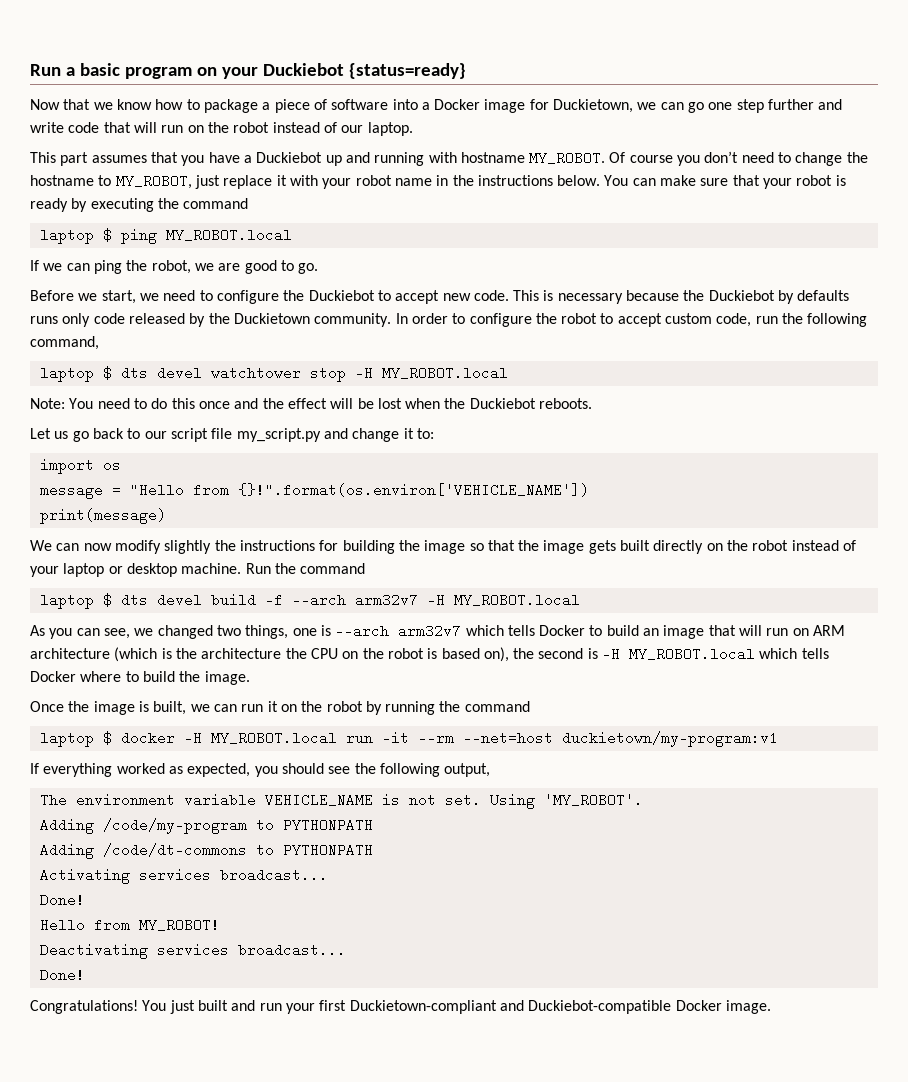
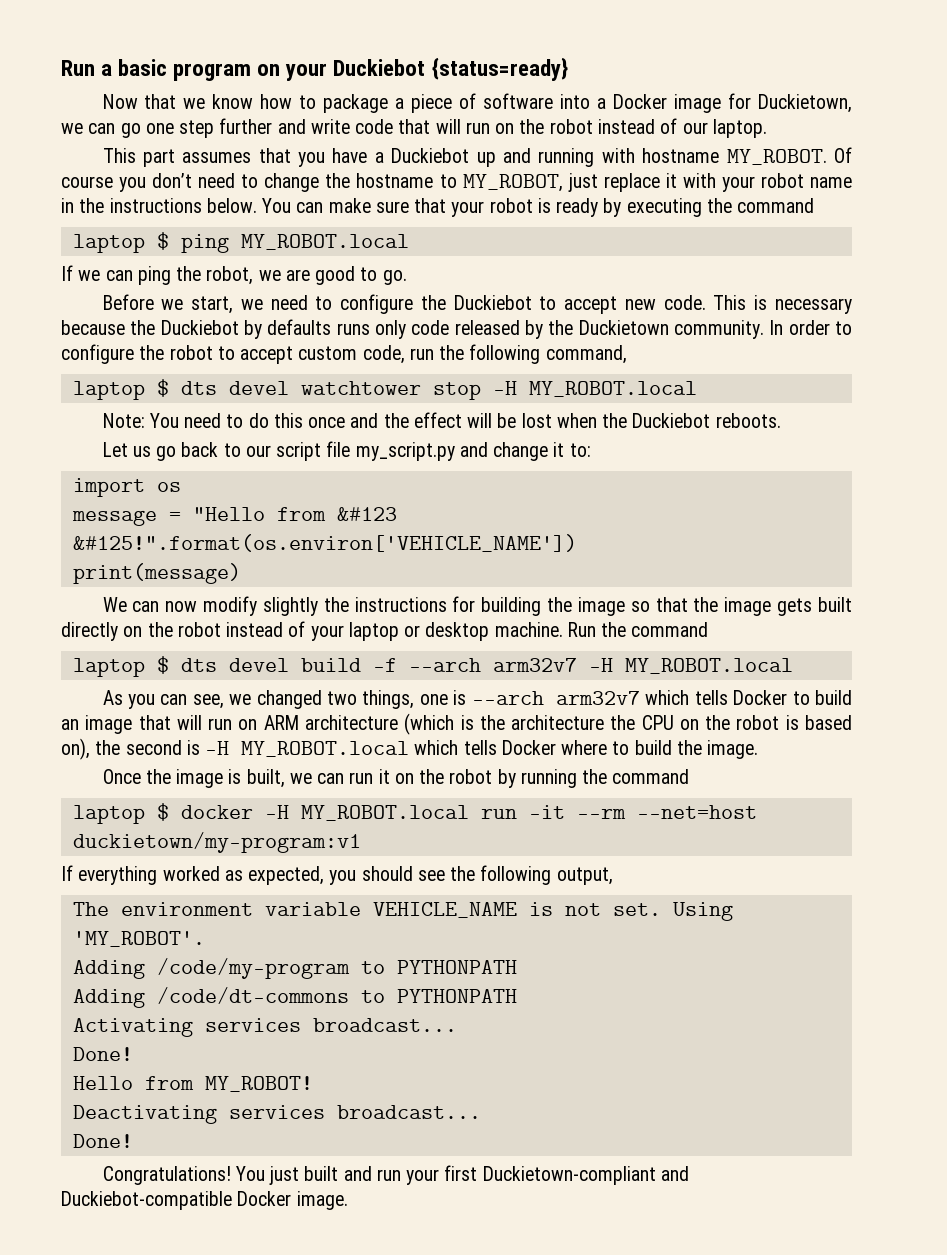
- message = "Hello from {}!".format(os.environ['VEHICLE_NAME'])
+ message = "Hello from &#123 &#125!".format(os.environ['VEHICLE_NAME'])

